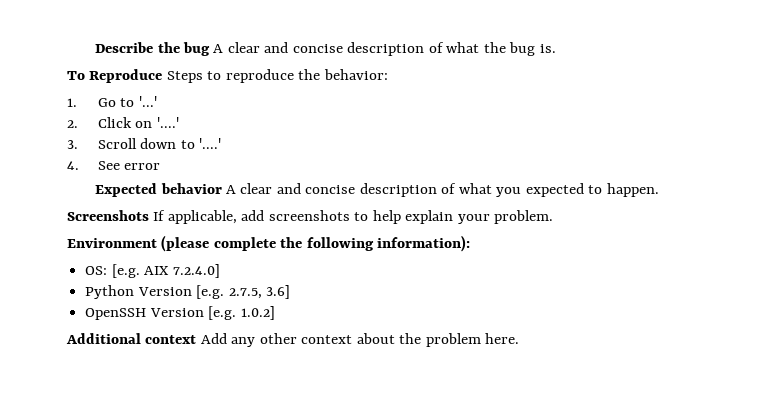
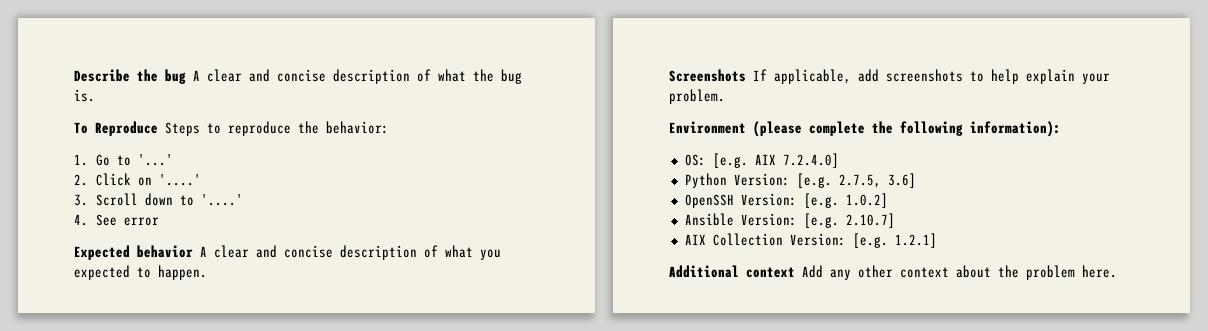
- Python Version [e.g. 2.7.5, 3.6]
+ Python Version: [e.g. 2.7.5, 3.6]
- OpenSSH Version [e.g. 1.0.2]
+ OpenSSH Version: [e.g. 1.0.2]
+ Ansible Version: [e.g. 2.10.7]
+ AIX Collection Version: [e.g. 1.2.1]

